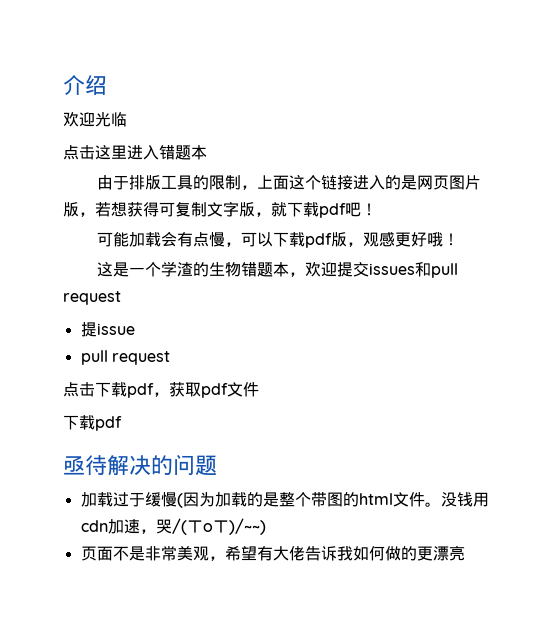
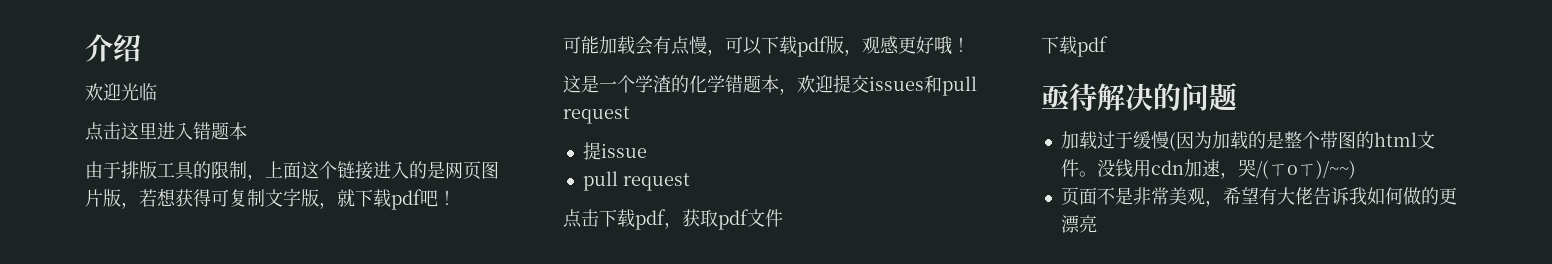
- 这是一个学渣的生物错题本，欢迎提交issues和pull request
+ 这是一个学渣的化学错题本，欢迎提交issues和pull request

